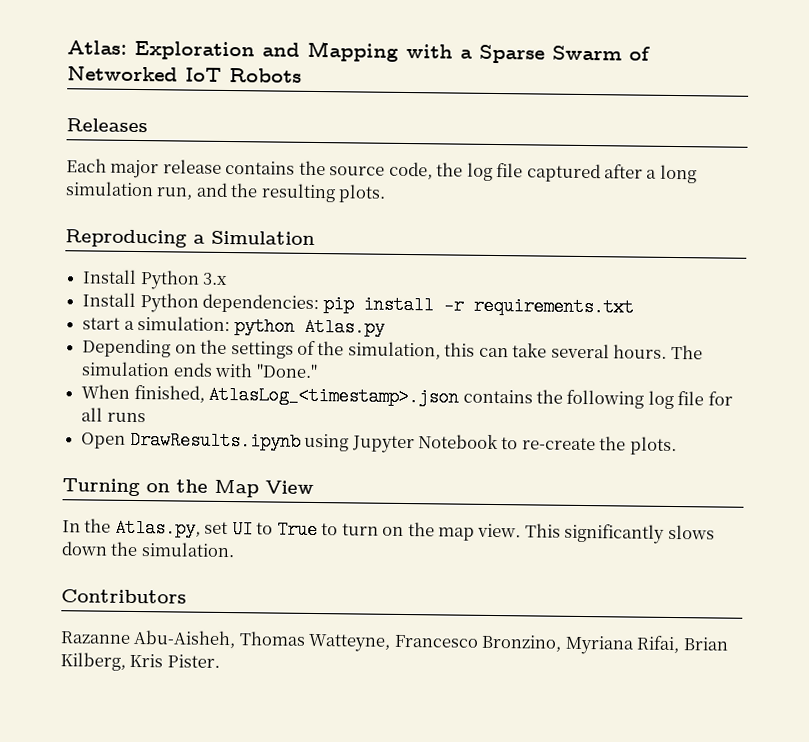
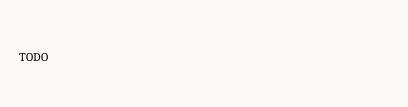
- Atlas: Exploration and Mapping with a Sparse Swarm of Networked IoT Robots
- Releases
- Each major release contains the source code, the log file captured after a long simulation run, and the resulting plots.
- Reproducing a Simulation
- Install Python 3.x
- Install Python dependencies: pip install -r requirements.txt
- start a simulation: python Atlas.py
- Depending on the settings of the simulation, this can take several hours. The simulation ends with "Done."
- When finished, AtlasLog_<timestamp>.json contains the following log file for all runs
- Open DrawResults.ipynb using Jupyter Notebook to re-create the plots.
- Turning on the Map View
- In the Atlas.py, set UI to True to turn on the map view. This significantly slows down the simulation.
- Contributors
- Razanne Abu-Aisheh, Thomas Watteyne, Francesco Bronzino, Myriana Rifai, Brian Kilberg, Kris Pister.
+ TODO

